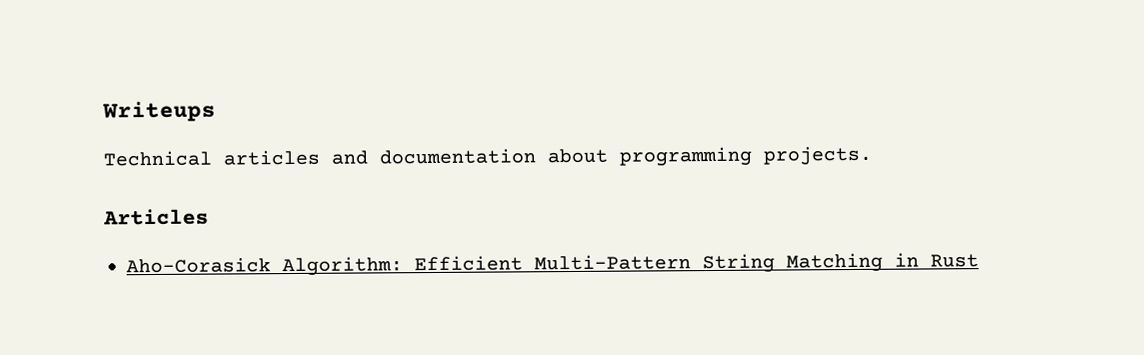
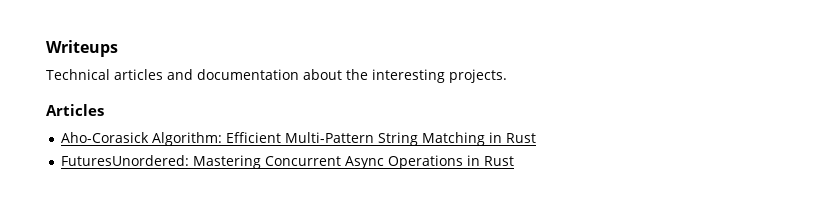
- Technical articles and documentation about programming projects.
+ Technical articles and documentation about the interesting projects.
+ FuturesUnordered: Mastering Concurrent Async Operations in Rust

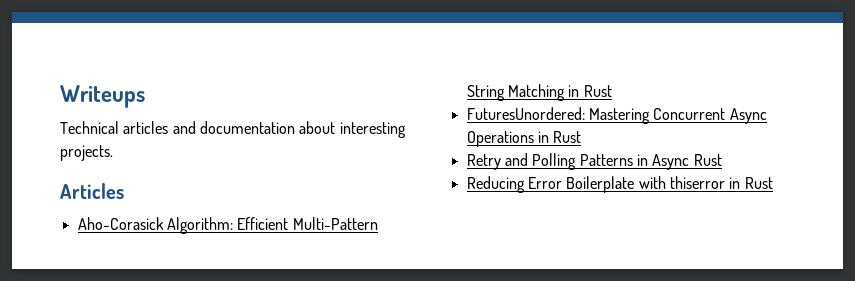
- Technical articles and documentation about the interesting projects.
+ Technical articles and documentation about interesting projects.
+ Retry and Polling Patterns in Async Rust
+ Reducing Error Boilerplate with thiserror in Rust

